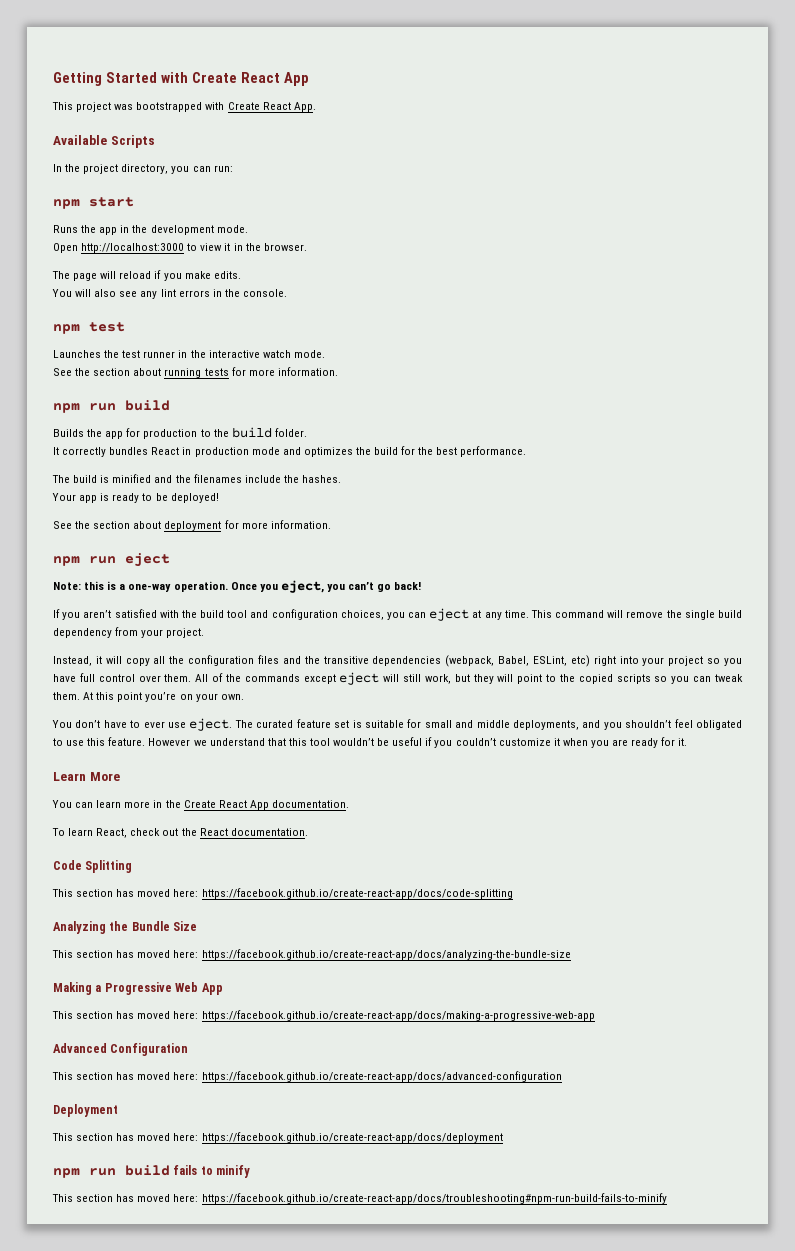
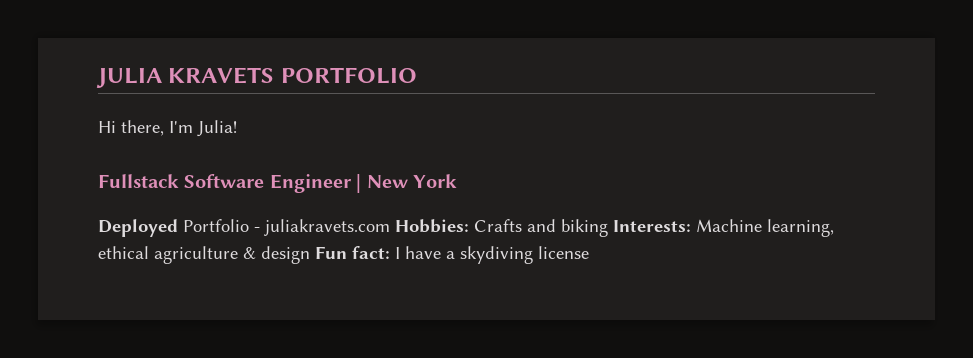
- Getting Started with Create React App
- This project was bootstrapped with Create React App.
- Available Scripts
- In the project directory, you can run:
- npm start
- Runs the app in the development mode.
- Open http://localhost:3000 to view it in the browser.
- The page will reload if you make edits.
- You will also see any lint errors in the console.
- npm test
- Launches the test runner in the interactive watch mode.
- See the section about running tests for more information.
- npm run build
- Builds the app for production to the build folder.
- It correctly bundles React in production mode and optimizes the build for the best performance.
- The build is minified and the filenames include the hashes.
- Your app is ready to be deployed!
- See the section about deployment for more information.
- npm run eject
- Note: this is a one-way operation. Once you eject, you can’t go back!
- If you aren’t satisfied with the build tool and configuration choices, you can eject at any time. This command will remove the single build dependency from your project.
- Instead, it will copy all the configuration files and the transitive dependencies (webpack, Babel, ESLint, etc) right into your project so you have full control over them. All of the commands except eject will still work, but they will point to the copied scripts so you can tweak them. At this point you’re on your own.
- You don’t have to ever use eject. The curated feature set is suitable for small and middle deployments, and you shouldn’t feel obligated to use this feature. However we understand that this tool wouldn’t be useful if you couldn’t customize it when you are ready for it.
- Learn More
- You can learn more in the Create React App documentation.
- To learn React, check out the React documentation.
- Code Splitting
- This section has moved here: https://facebook.github.io/create-react-app/docs/code-splitting
- Analyzing the Bundle Size
- This section has moved here: https://facebook.github.io/create-react-app/docs/analyzing-the-bundle-size
- Making a Progressive Web App
- This section has moved here: https://facebook.github.io/create-react-app/docs/making-a-progressive-web-app
- Advanced Configuration
- This section has moved here: https://facebook.github.io/create-react-app/docs/advanced-configuration
- Deployment
- This section has moved here: https://facebook.github.io/create-react-app/docs/deployment
- npm run build fails to minify
- This section has moved here: https://facebook.github.io/create-react-app/docs/troubleshooting#npm-run-build-fails-to-minify
+ JULIA KRAVETS PORTFOLIO
+ Hi there, I'm Julia!
+ Fullstack Software Engineer | New York
+ Deployed Portfolio - juliakravets.com Hobbies: Crafts and biking Interests: Machine learning, ethical agriculture & design Fun fact: I have a skydiving license

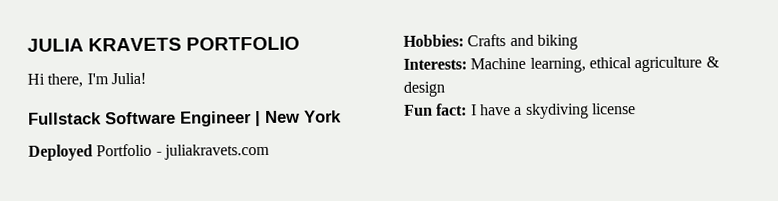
- Deployed Portfolio - juliakravets.com Hobbies: Crafts and biking Interests: Machine learning, ethical agriculture & design Fun fact: I have a skydiving license
+ Deployed Portfolio - juliakravets.com
+ Hobbies: Crafts and biking
+ Interests: Machine learning, ethical agriculture & design
+ Fun fact: I have a skydiving license

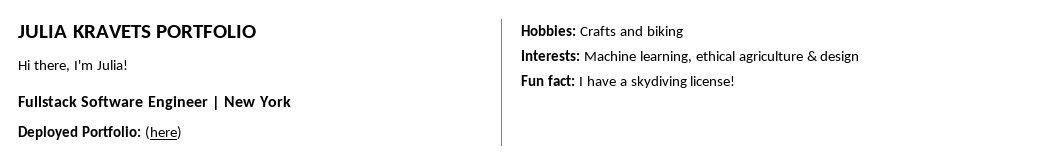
- Deployed Portfolio - juliakravets.com
+ Deployed Portfolio: (here)
- Fun fact: I have a skydiving license
+ Fun fact: I have a skydiving license!

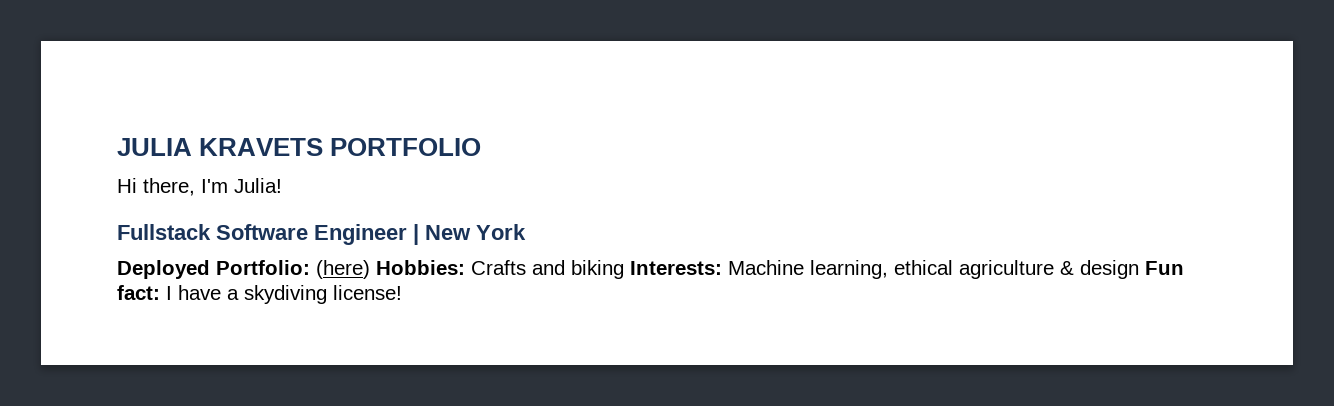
- Deployed Portfolio: (here)
- Hobbies: Crafts and biking
- Interests: Machine learning, ethical agriculture & design
- Fun fact: I have a skydiving license!
+ Deployed Portfolio: (here) Hobbies: Crafts and biking Interests: Machine learning, ethical agriculture & design Fun fact: I have a skydiving license!

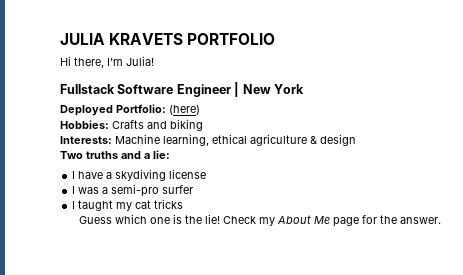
- Deployed Portfolio: (here) Hobbies: Crafts and biking Interests: Machine learning, ethical agriculture & design Fun fact: I have a skydiving license!
+ Deployed Portfolio: (here)
+ Hobbies: Crafts and biking
+ Interests: Machine learning, ethical agriculture & design
+ Two truths and a lie:
+ I have a skydiving license
+ I was a semi-pro surfer
+ I taught my cat tricks
+ Guess which one is the lie! Check my About Me page for the answer.

